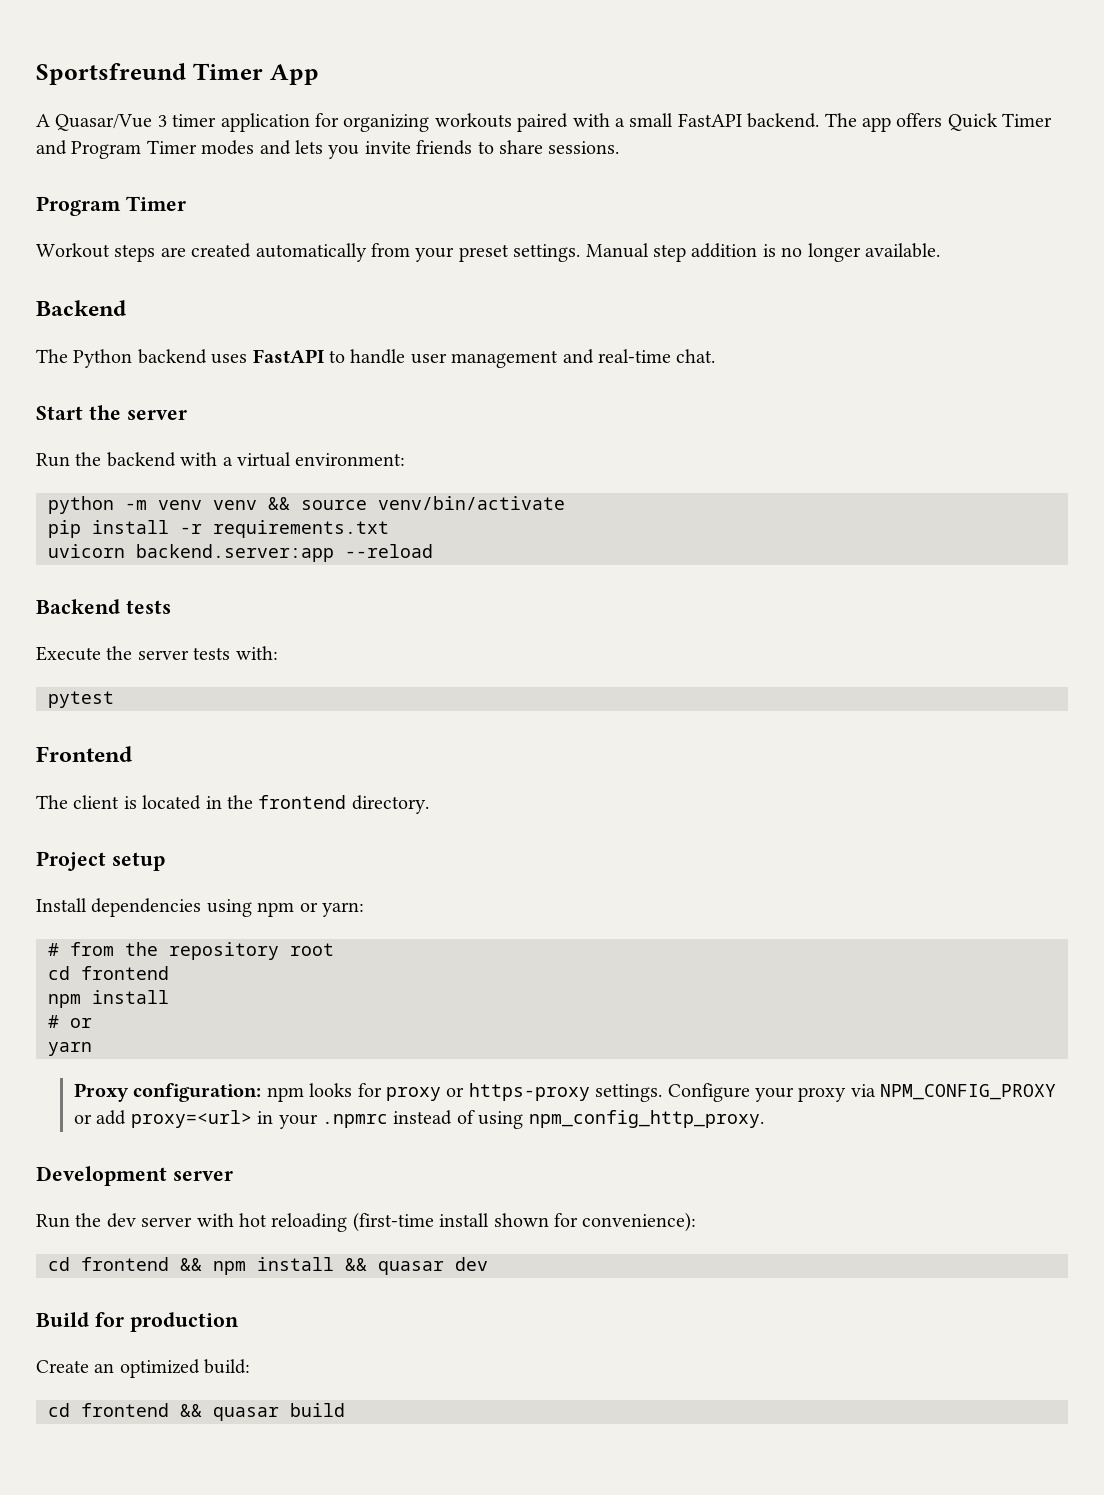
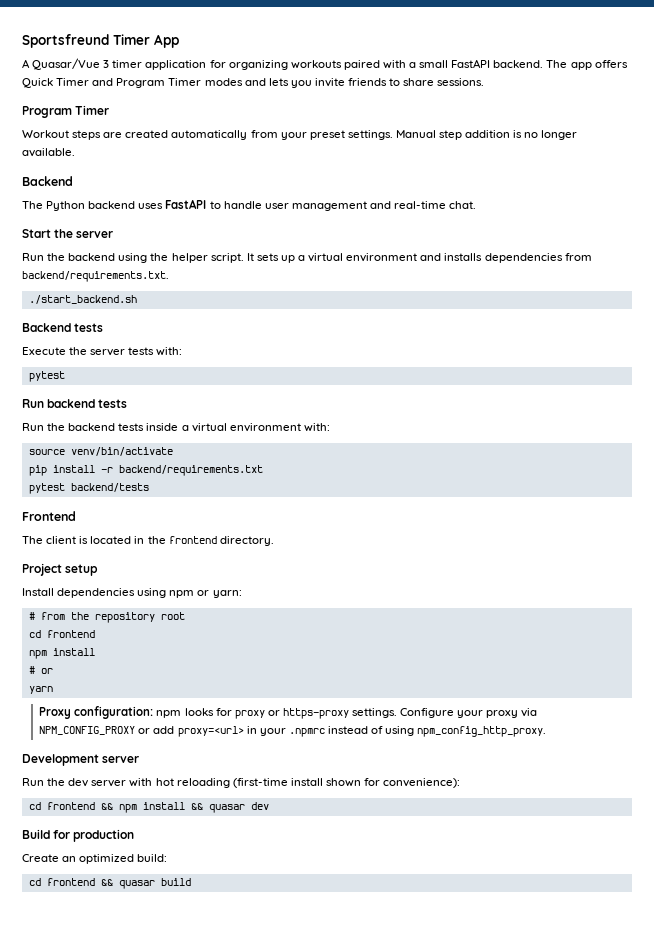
- Run the backend with a virtual environment:
- python -m venv venv && source venv/bin/activate
- pip install -r requirements.txt
- uvicorn backend.server:app --reload
+ Run the backend using the helper script. It sets up a virtual environment and installs dependencies from backend/requirements.txt.
+ ./start_backend.sh
+ Run backend tests
+ Run the backend tests inside a virtual environment with:
+ source venv/bin/activate
+ pip install -r backend/requirements.txt
+ pytest backend/tests

